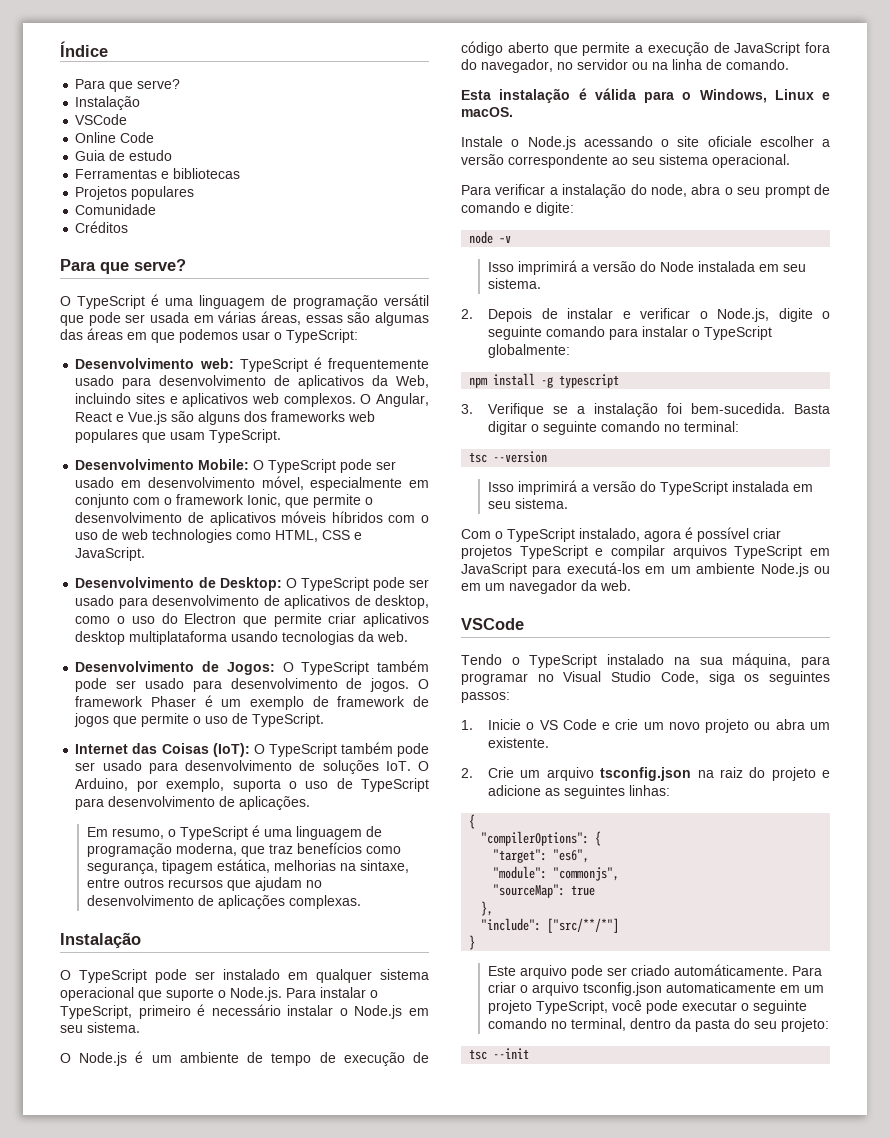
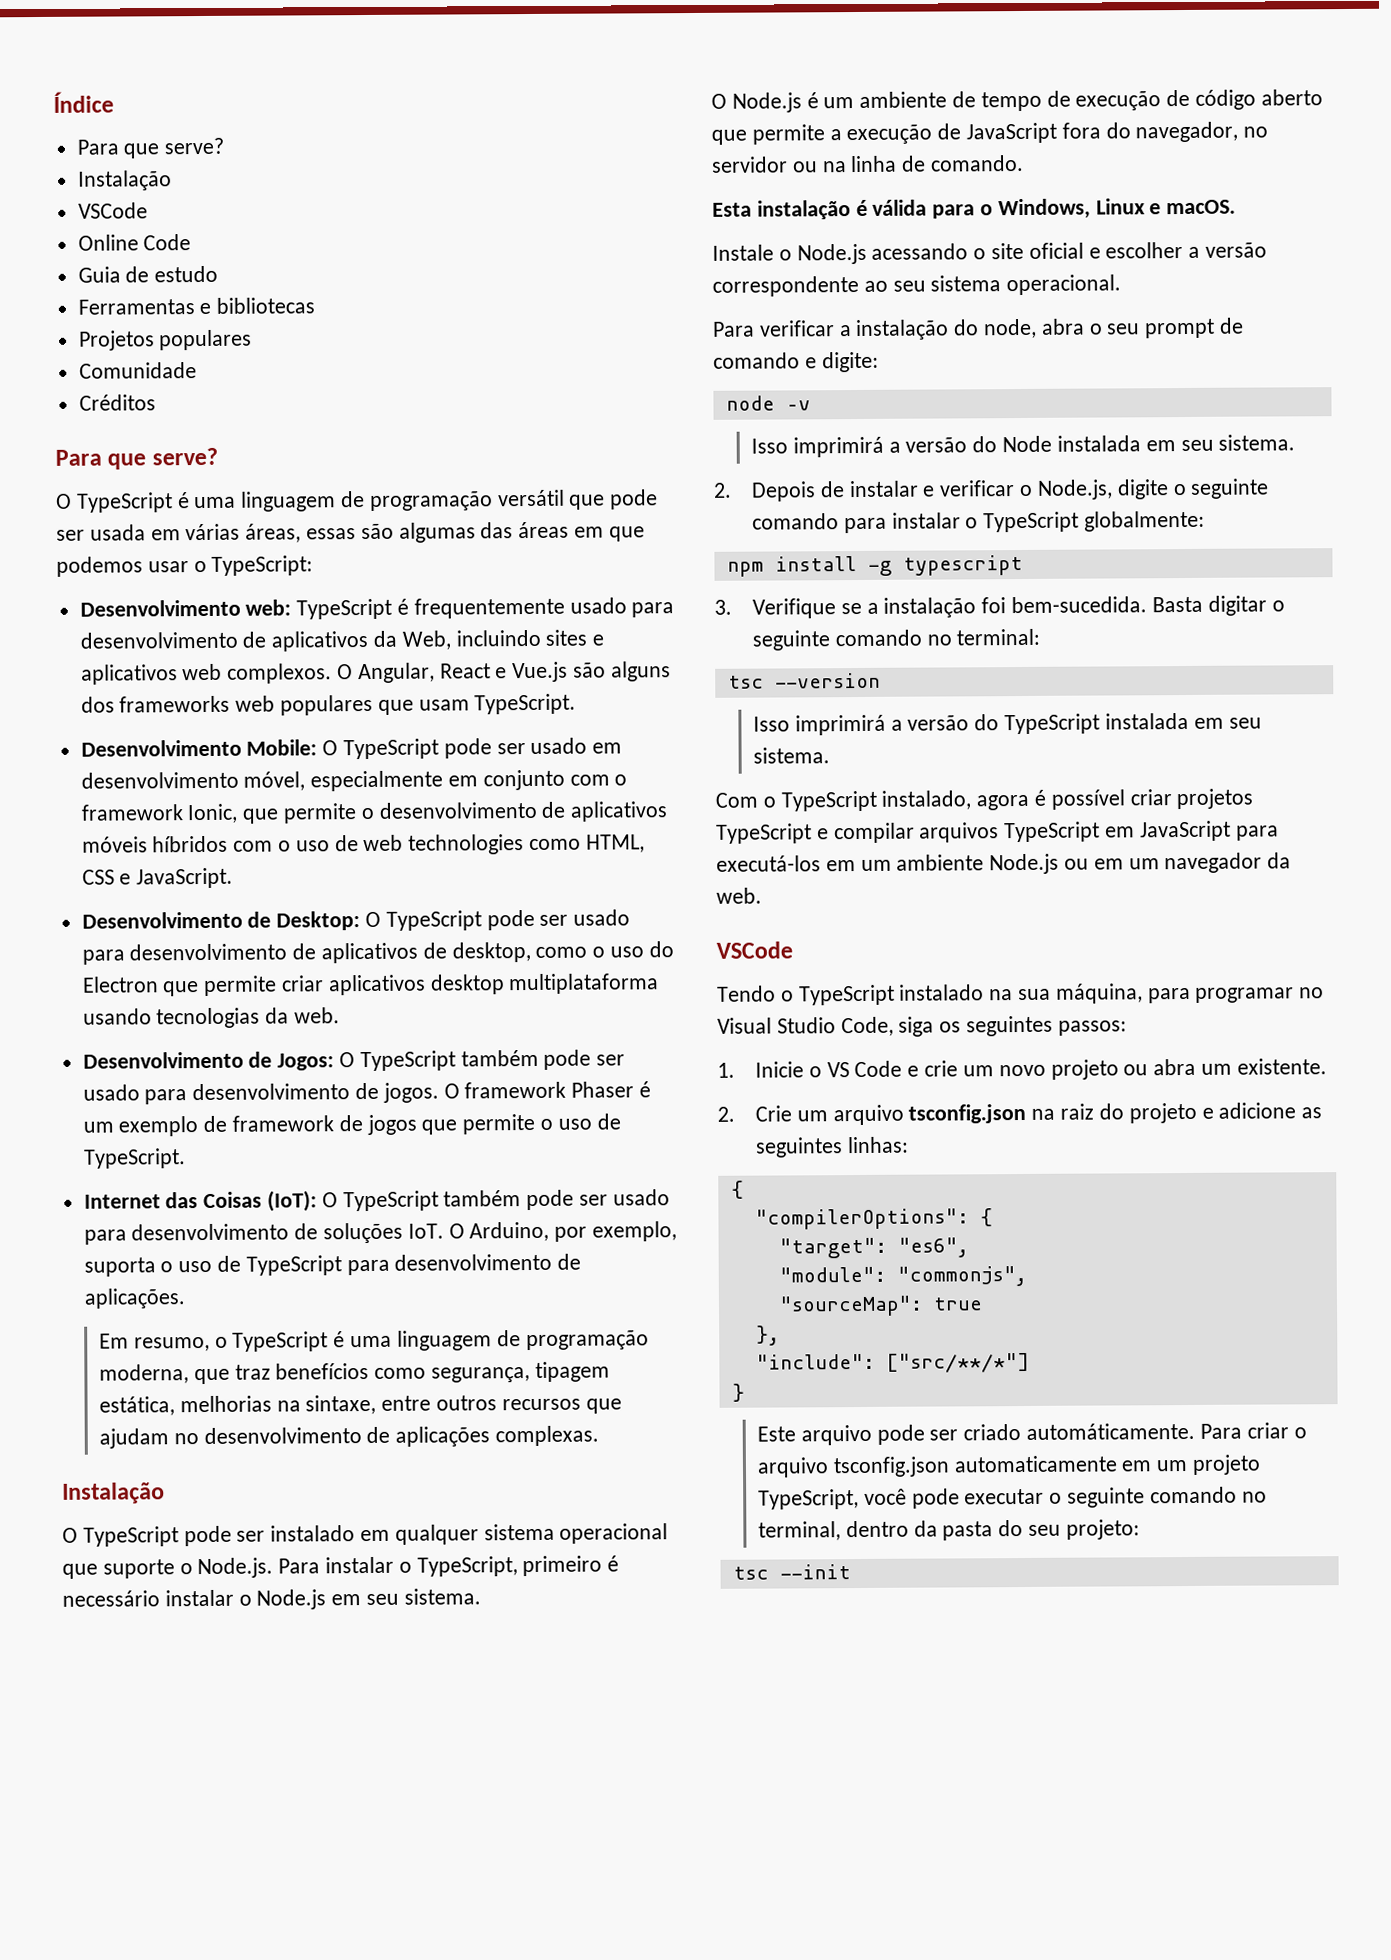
- Instale o Node.js acessando o site oficiale escolher a versão correspondente ao seu sistema operacional.
+ Instale o Node.js acessando o site oficial e escolher a versão correspondente ao seu sistema operacional.

